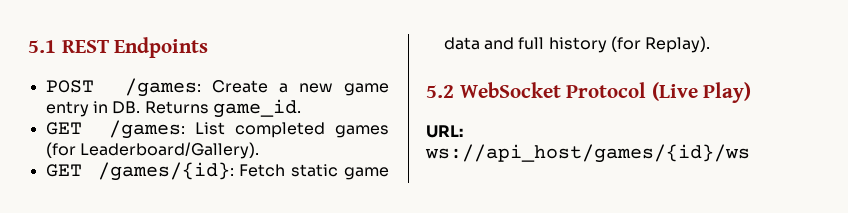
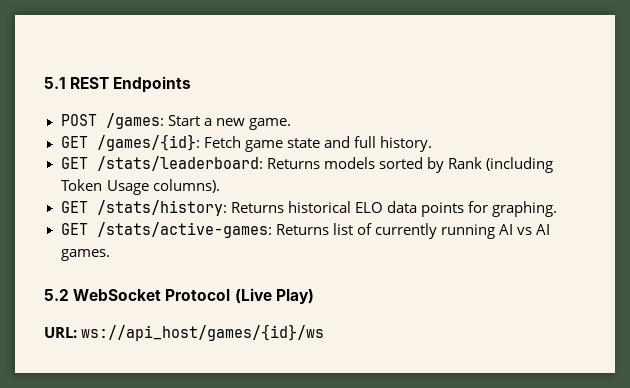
- POST /games: Create a new game entry in DB. Returns game_id.
- GET /games: List completed games (for Leaderboard/Gallery).
- GET /games/{id}: Fetch static game data and full history (for Replay).
+ POST /games: Start a new game.
+ GET /games/{id}: Fetch game state and full history.
+ GET /stats/leaderboard: Returns models sorted by Rank (including Token Usage columns).
+ GET /stats/history: Returns historical ELO data points for graphing.
+ GET /stats/active-games: Returns list of currently running AI vs AI games.

